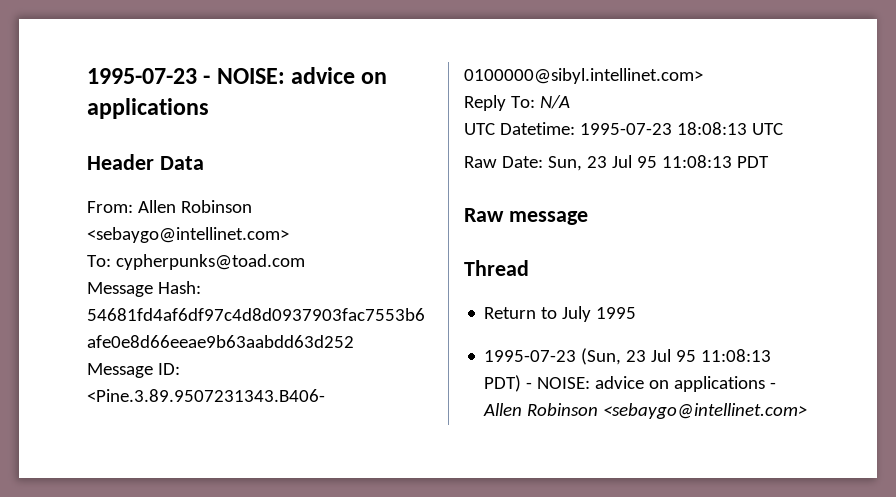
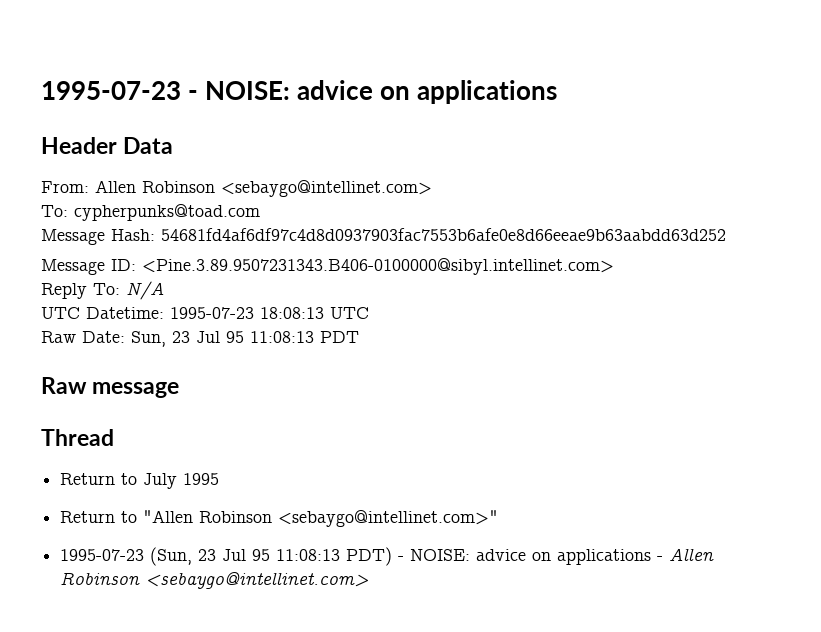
+ Return to "Allen Robinson <sebaygo@intellinet.com>"

